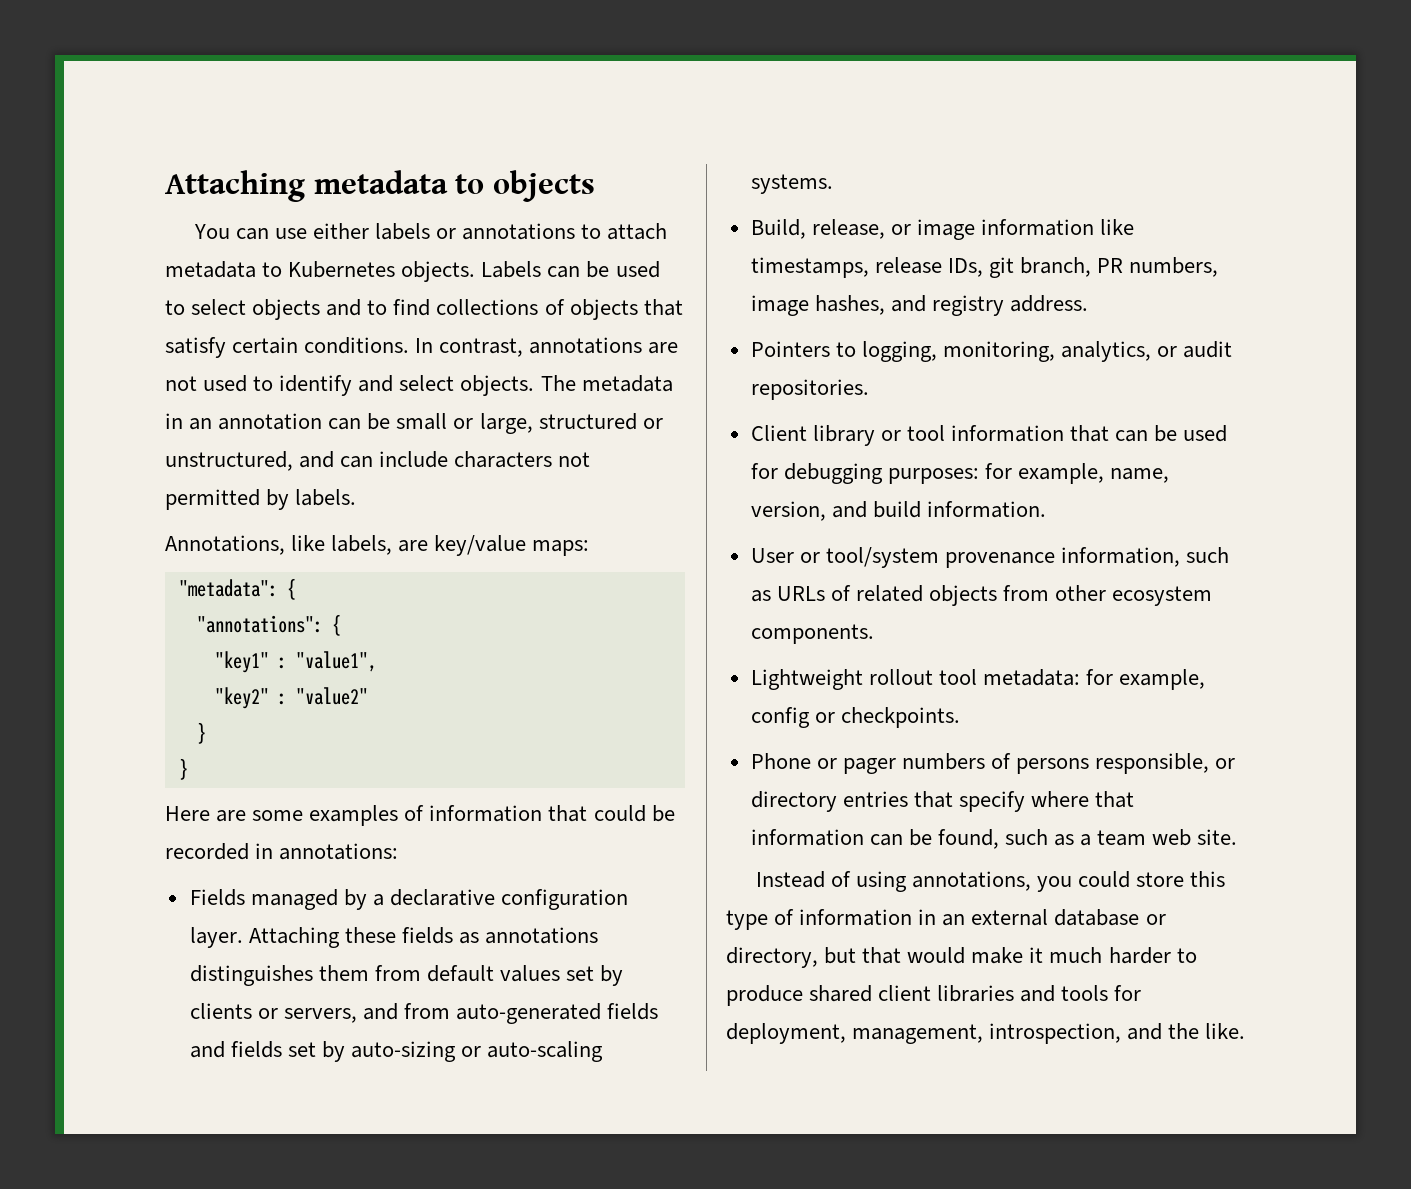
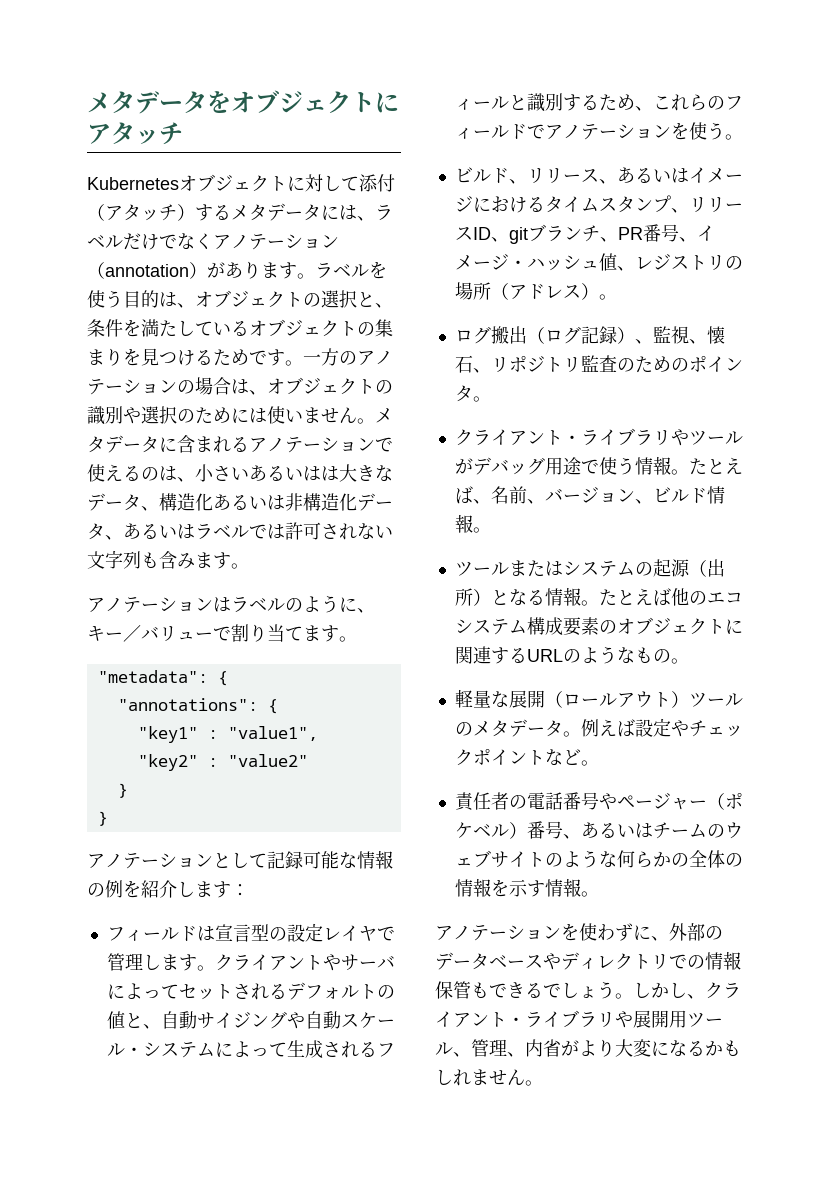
- Attaching metadata to objects
- You can use either labels or annotations to attach metadata to Kubernetes objects. Labels can be used to select objects and to find collections of objects that satisfy certain conditions. In contrast, annotations are not used to identify and select objects. The metadata in an annotation can be small or large, structured or unstructured, and can include characters not permitted by labels.
- Annotations, like labels, are key/value maps:
+ メタデータをオブジェクトにアタッチ
+ Kubernetesオブジェクトに対して添付（アタッチ）するメタデータには、ラベルだけでなくアノテーション（annotation）があります。ラベルを使う目的は、オブジェクトの選択と、条件を満たしているオブジェクトの集まりを見つけるためです。一方のアノテーションの場合は、オブジェクトの識別や選択のためには使いません。メタデータに含まれるアノテーションで使えるのは、小さいあるいはは大きなデータ、構造化あるいは非構造化データ、あるいはラベルでは許可されない文字列も含みます。
+ アノテーションはラベルのように、キー／バリューで割り当てます。
- Here are some examples of information that could be recorded in annotations:
- Fields managed by a declarative configuration layer. Attaching these fields as annotations distinguishes them from default values set by clients or servers, and from auto-generated fields and fields set by auto-sizing or auto-scaling systems.
- Build, release, or image information like timestamps, release IDs, git branch, PR numbers, image hashes, and registry address.
- Pointers to logging, monitoring, analytics, or audit repositories.
- Client library or tool information that can be used for debugging purposes: for example, name, version, and build information.
- User or tool/system provenance information, such as URLs of related objects from other ecosystem components.
- Lightweight rollout tool metadata: for example, config or checkpoints.
- Phone or pager numbers of persons responsible, or directory entries that specify where that information can be found, such as a team web site.
- Instead of using annotations, you could store this type of information in an external database or directory, but that would make it much harder to produce shared client libraries and tools for deployment, management, introspection, and the like.
+ アノテーションとして記録可能な情報の例を紹介します：
+ フィールドは宣言型の設定レイヤで管理します。クライアントやサーバによってセットされるデフォルトの値と、自動サイジングや自動スケール・システムによって生成されるフィールと識別するため、これらのフィールドでアノテーションを使う。
+ ビルド、リリース、あるいはイメージにおけるタイムスタンプ、リリースID、gitブランチ、PR番号、イメージ・ハッシュ値、レジストリの場所（アドレス）。
+ ログ搬出（ログ記録）、監視、懐石、リポジトリ監査のためのポインタ。
+ クライアント・ライブラリやツールがデバッグ用途で使う情報。たとえば、名前、バージョン、ビルド情報。
+ ツールまたはシステムの起源（出所）となる情報。たとえば他のエコシステム構成要素のオブジェクトに関連するURLのようなもの。
+ 軽量な展開（ロールアウト）ツールのメタデータ。例えば設定やチェックポイントなど。
+ 責任者の電話番号やページャー（ポケベル）番号、あるいはチームのウェブサイトのような何らかの全体の情報を示す情報。
+ アノテーションを使わずに、外部のデータベースやディレクトリでの情報保管もできるでしょう。しかし、クライアント・ライブラリや展開用ツール、管理、内省がより大変になるかもしれません。

